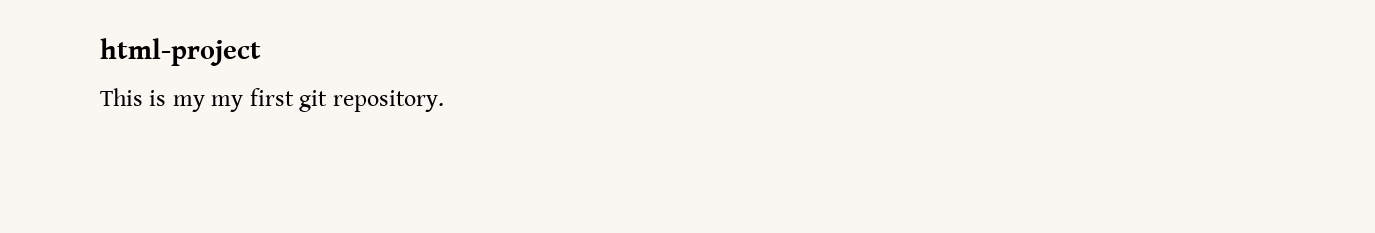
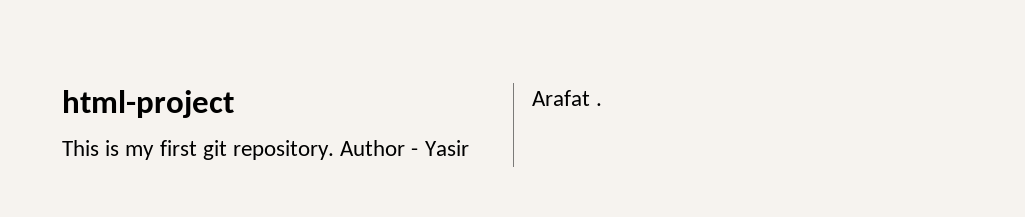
- This is my my first git repository.
+ This is my first git repository.
+ Author - Yasir Arafat .

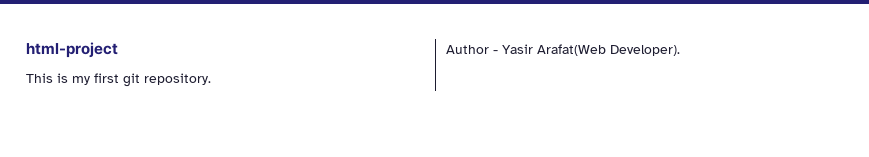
- This is my first git repository. Author - Yasir Arafat .
+ This is my first git repository.
+ Author - Yasir Arafat(Web Developer).

